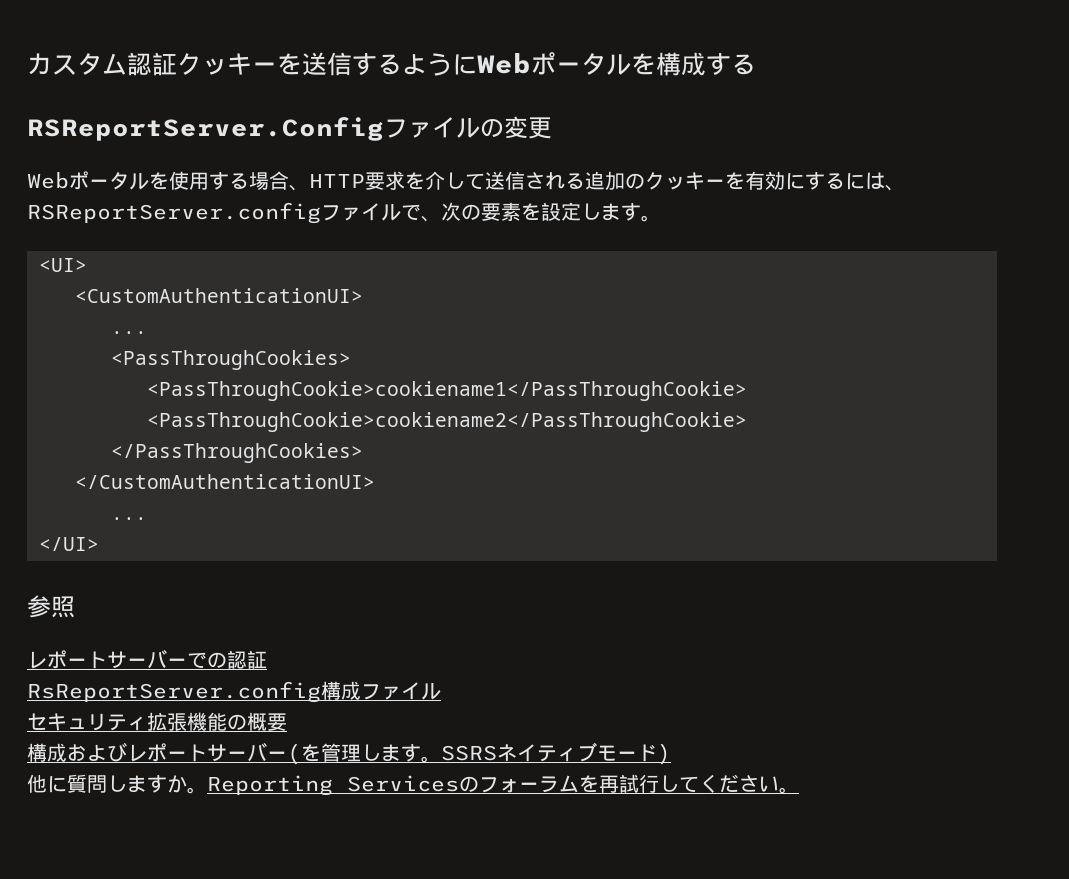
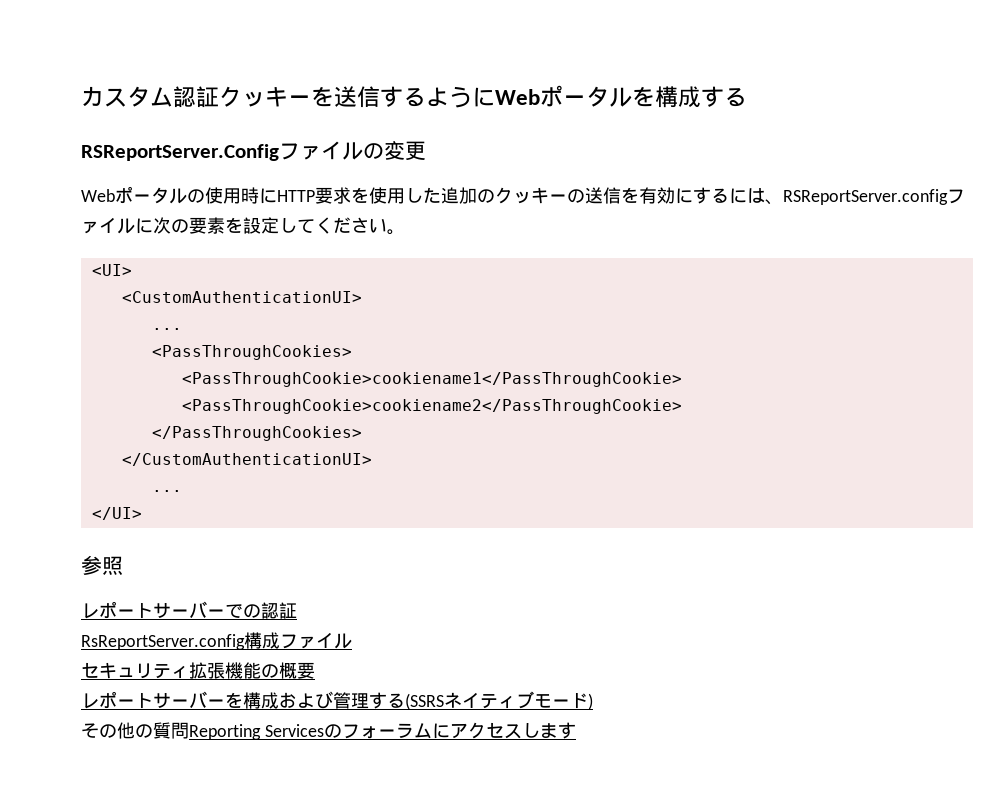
- Webポータルを使用する場合、HTTP要求を介して送信される追加のクッキーを有効にするには、RSReportServer.configファイルで、次の要素を設定します。
+ Webポータルの使用時にHTTP要求を使用した追加のクッキーの送信を有効にするには、RSReportServer.configファイルに次の要素を設定してください。
- 構成およびレポートサーバー(を管理します。SSRSネイティブモード)
+ レポートサーバーを構成および管理する(SSRSネイティブモード)
- 他に質問しますか。Reporting Servicesのフォーラムを再試行してください。
+ その他の質問Reporting Servicesのフォーラムにアクセスします

